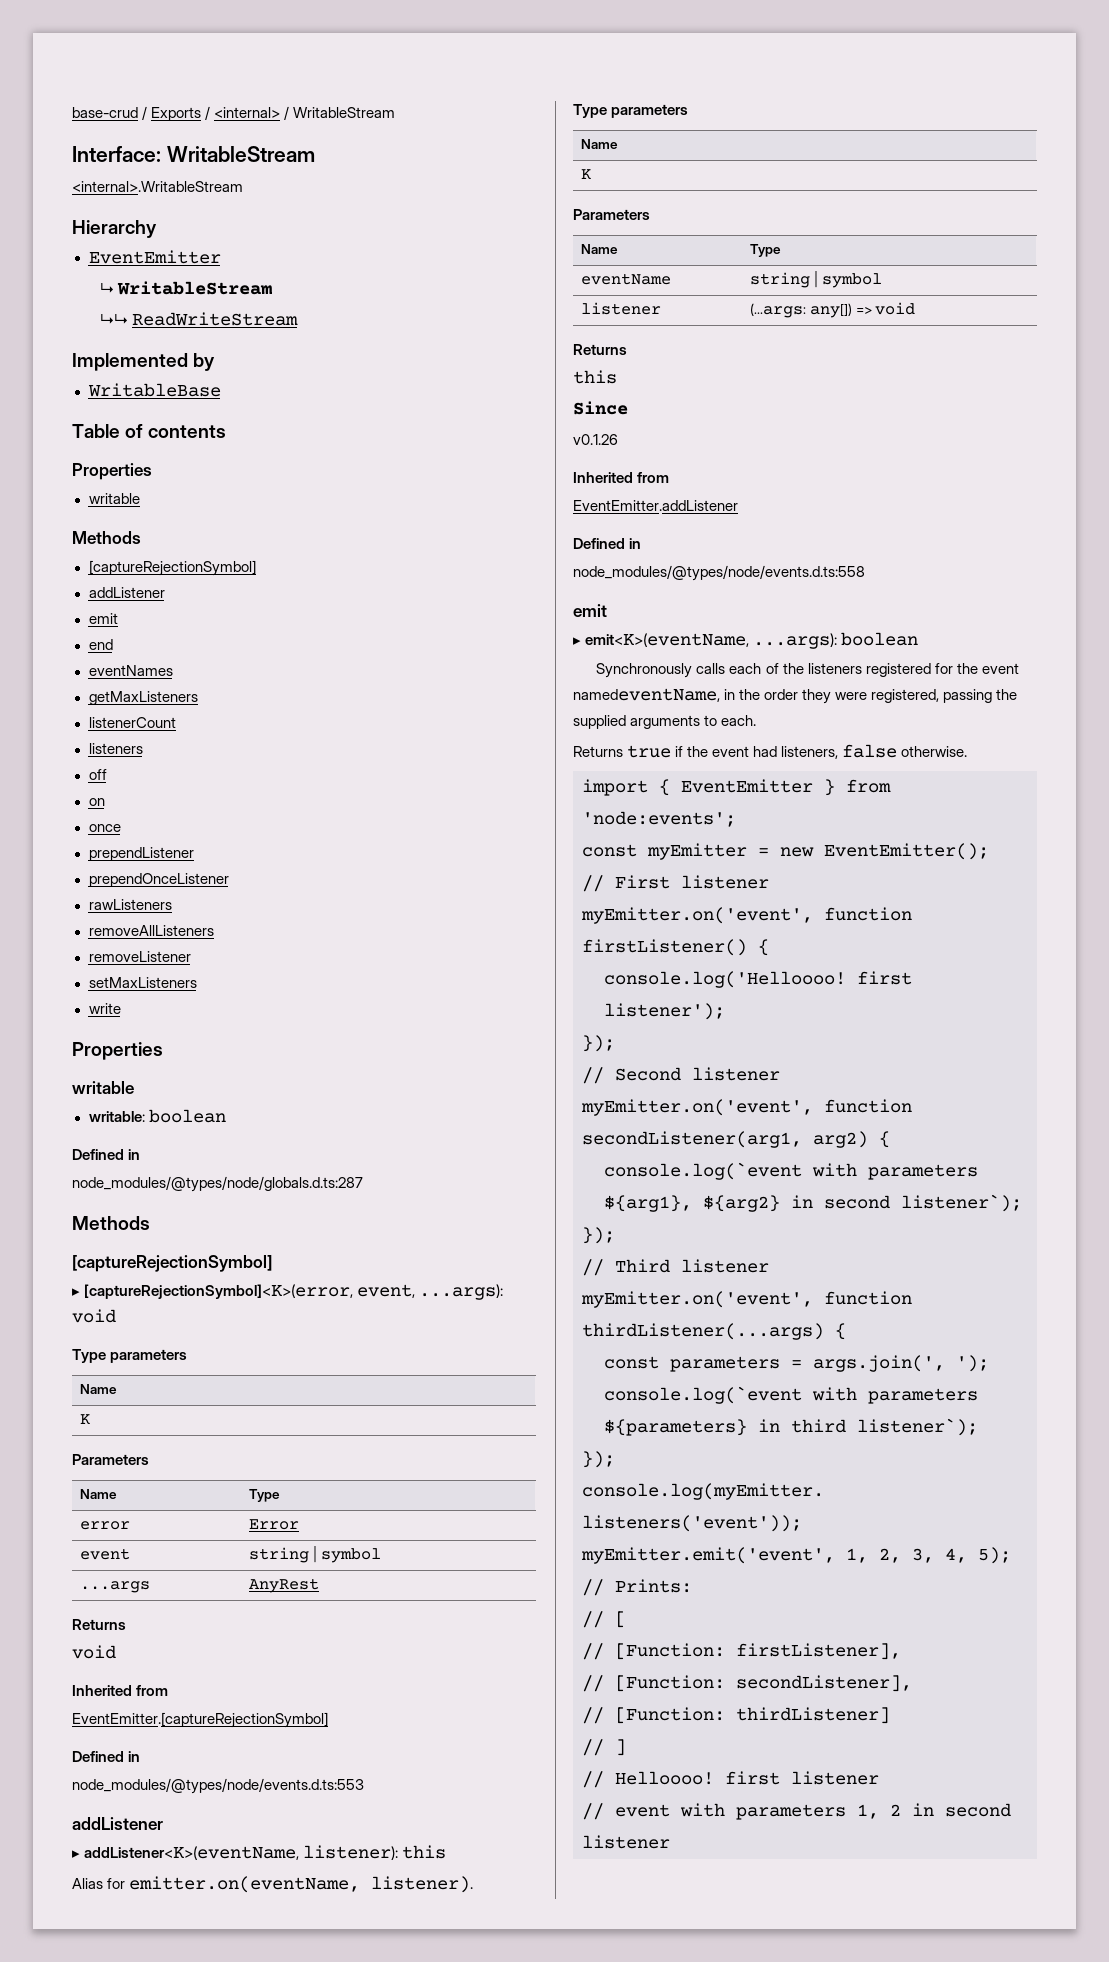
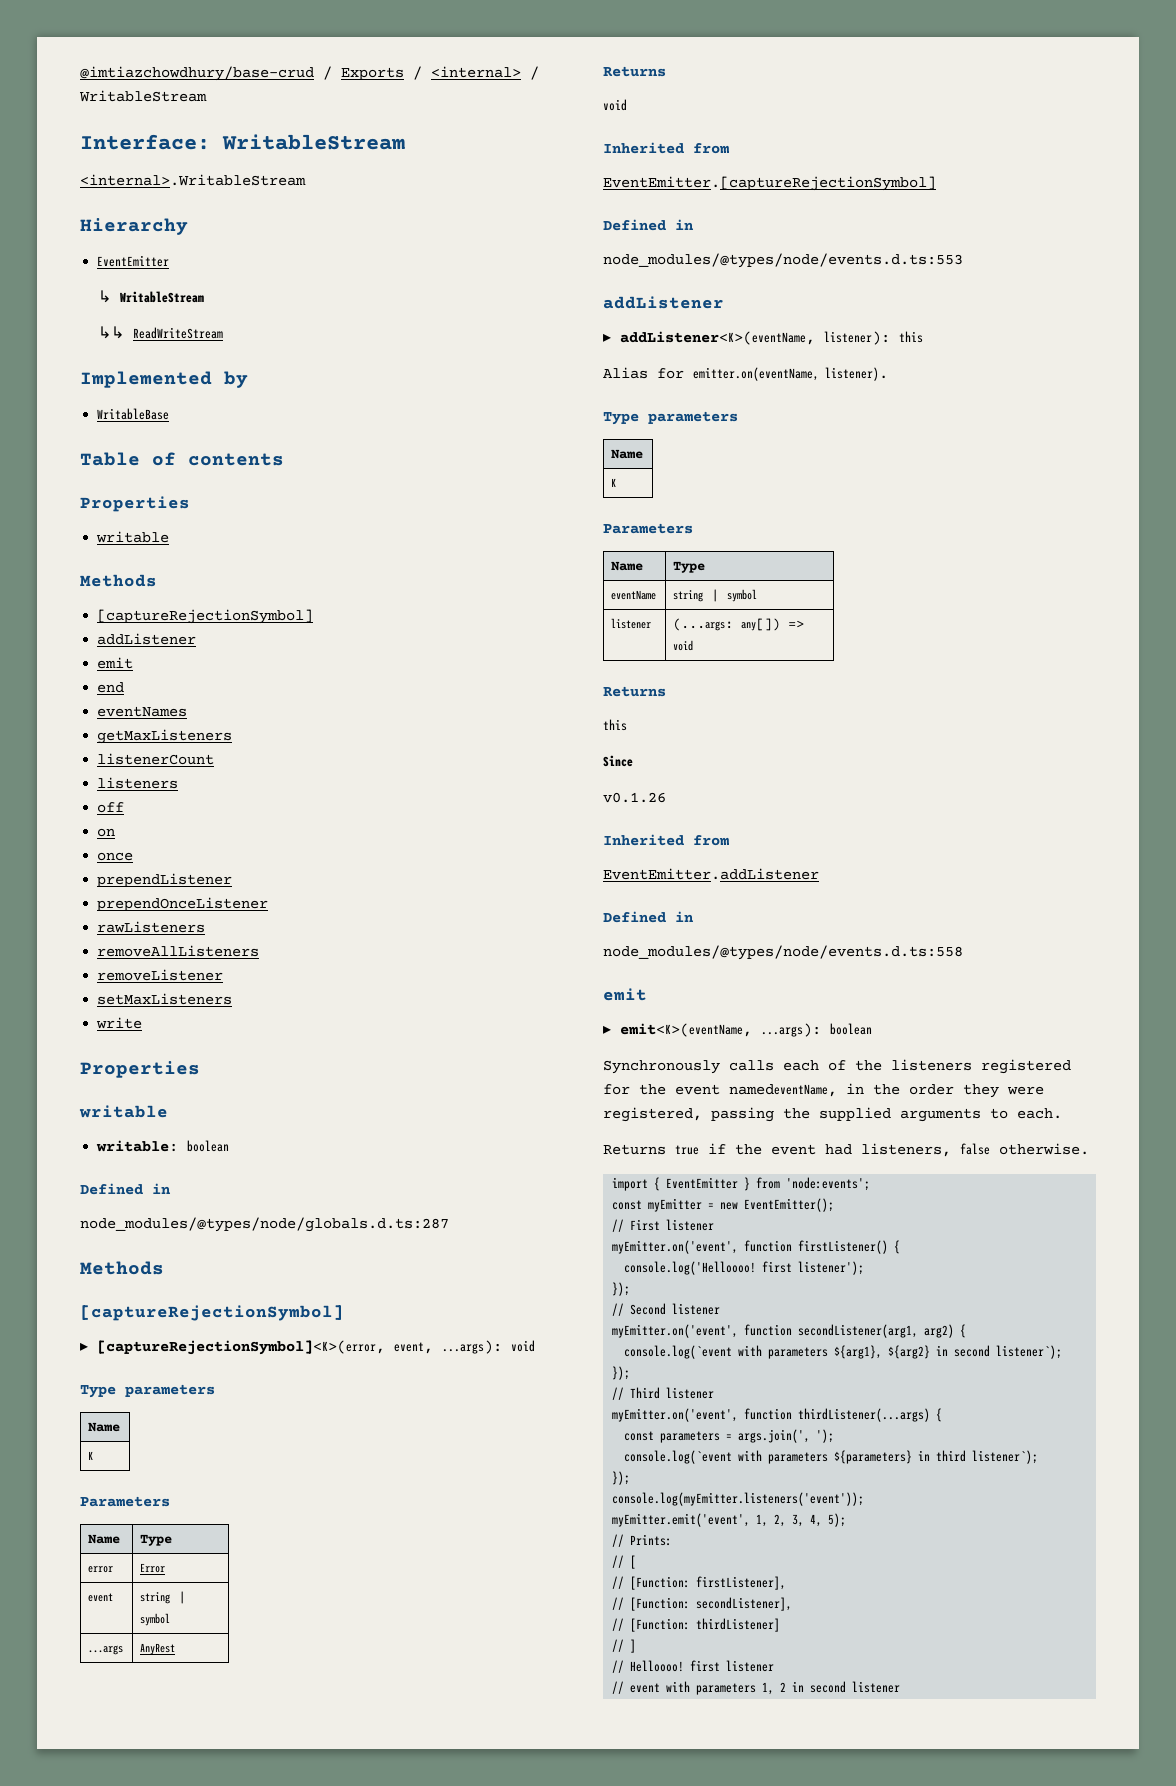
- base-crud / Exports / <internal> / WritableStream
+ @imtiazchowdhury/base-crud / Exports / <internal> / WritableStream

